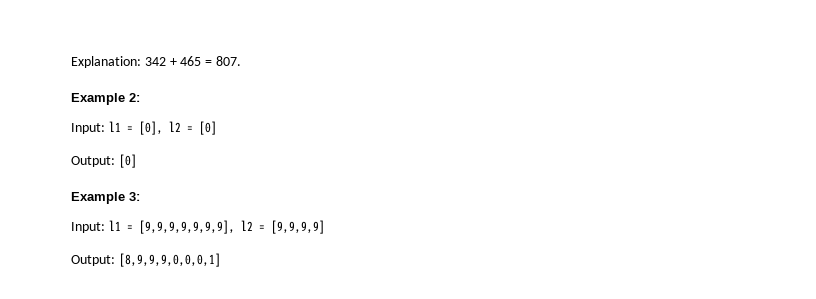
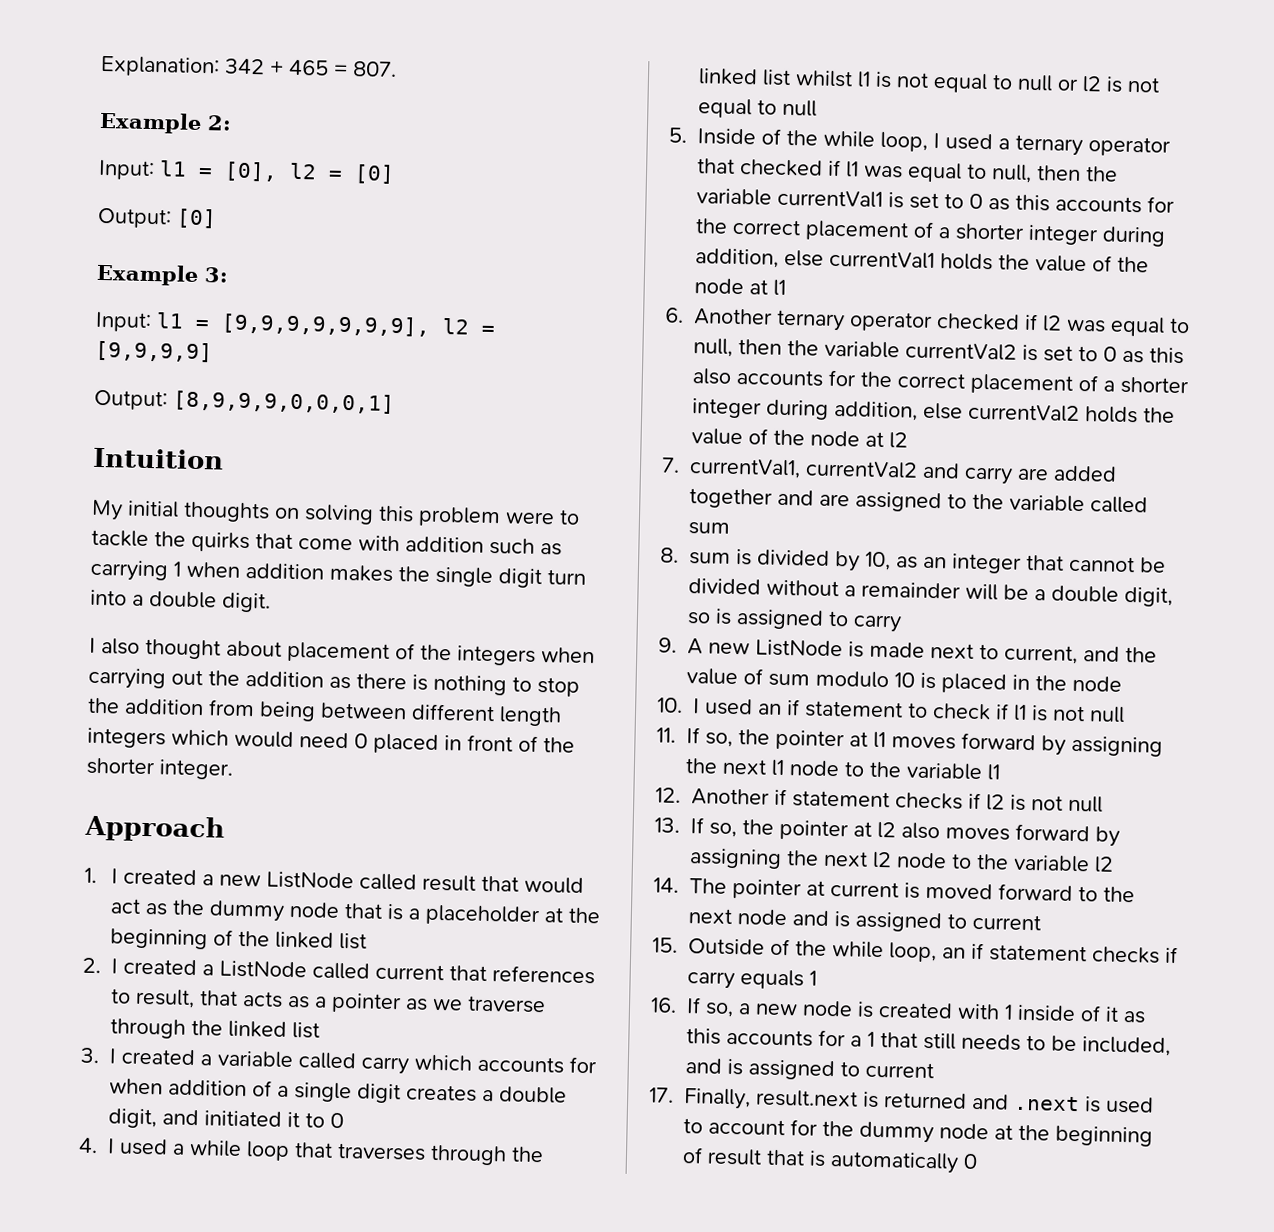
+ Intuition
+ My initial thoughts on solving this problem were to tackle the quirks that come with addition such as carrying 1 when addition makes the single digit turn into a double digit.
+ I also thought about placement of the integers when carrying out the addition as there is nothing to stop the addition from being between different length integers which would need 0 placed in front of the shorter integer.
+ Approach
+ 1. I created a new ListNode called result that would act as the dummy node that is a placeholder at the beginning of the linked list
+ 2. I created a ListNode called current that references to result, that acts as a pointer as we traverse through the linked list
+ 3. I created a variable called carry which accounts for when addition of a single digit creates a double digit, and initiated it to 0
+ 4. I used a while loop that traverses through the linked list whilst l1 is not equal to null or l2 is not equal to null
+ 5. Inside of the while loop, I used a ternary operator that checked if l1 was equal to null, then the variable currentVal1 is set to 0 as this accounts for the correct placement of a shorter integer during addition, else currentVal1 holds the value of the node at l1
+ 6. Another ternary operator checked if l2 was equal to null, then the variable currentVal2 is set to 0 as this also accounts for the correct placement of a shorter integer during addition, else currentVal2 holds the value of the node at l2
+ 7. currentVal1, currentVal2 and carry are added together and are assigned to the variable called sum
+ 8. sum is divided by 10, as an integer that cannot be divided without a remainder will be a double digit, so is assigned to carry
+ 9. A new ListNode is made next to current, and the value of sum modulo 10 is placed in the node
+ 10. I used an if statement to check if l1 is not null
+ 11. If so, the pointer at l1 moves forward by assigning the next l1 node to the variable l1
+ 12. Another if statement checks if l2 is not null
+ 13. If so, the pointer at l2 also moves forward by assigning the next l2 node to the variable l2
+ 14. The pointer at current is moved forward to the next node and is assigned to current
+ 15. Outside of the while loop, an if statement checks if carry equals 1
+ 16. If so, a new node is created with 1 inside of it as this accounts for a 1 that still needs to be included, and is assigned to current
+ 17. Finally, result.next is returned and .next is used to account for the dummy node at the beginning of result that is automatically 0

